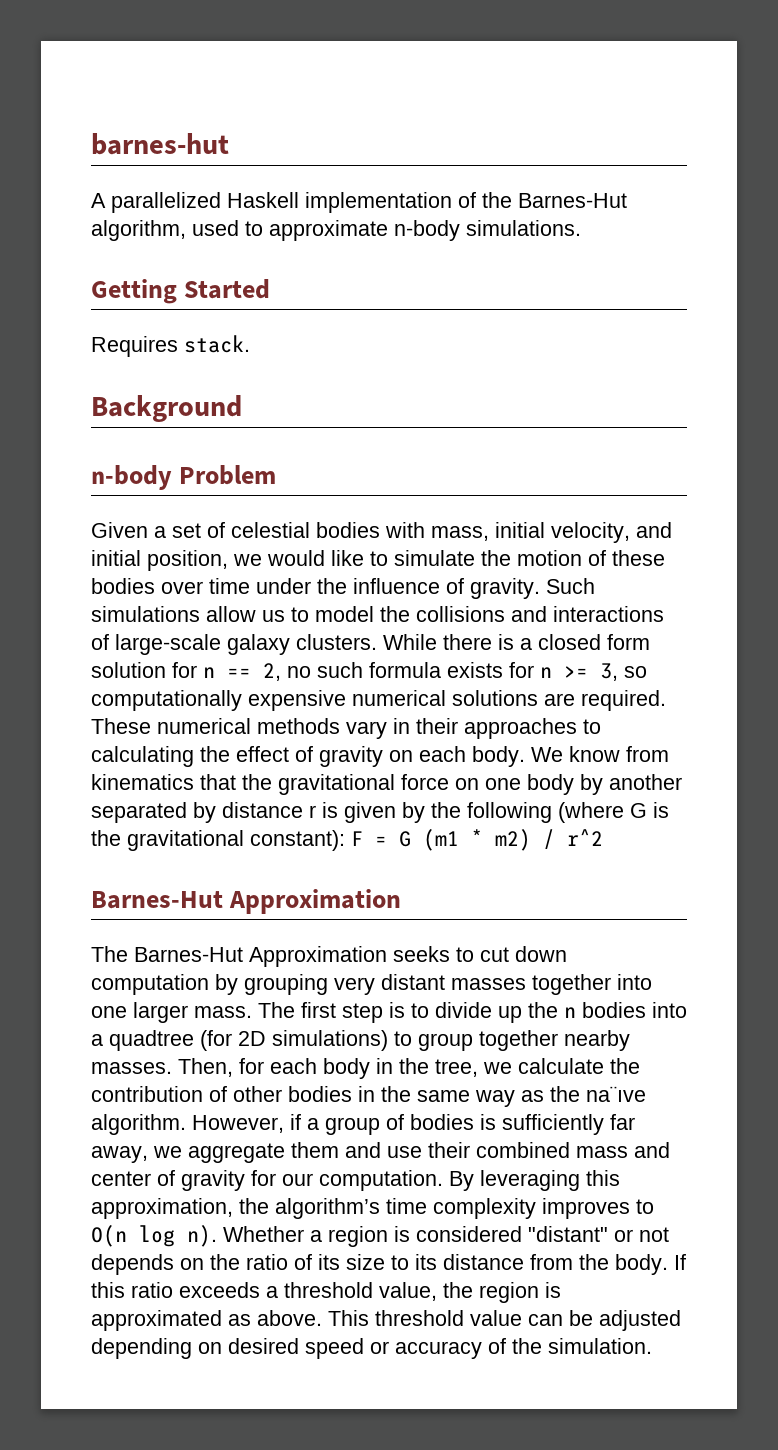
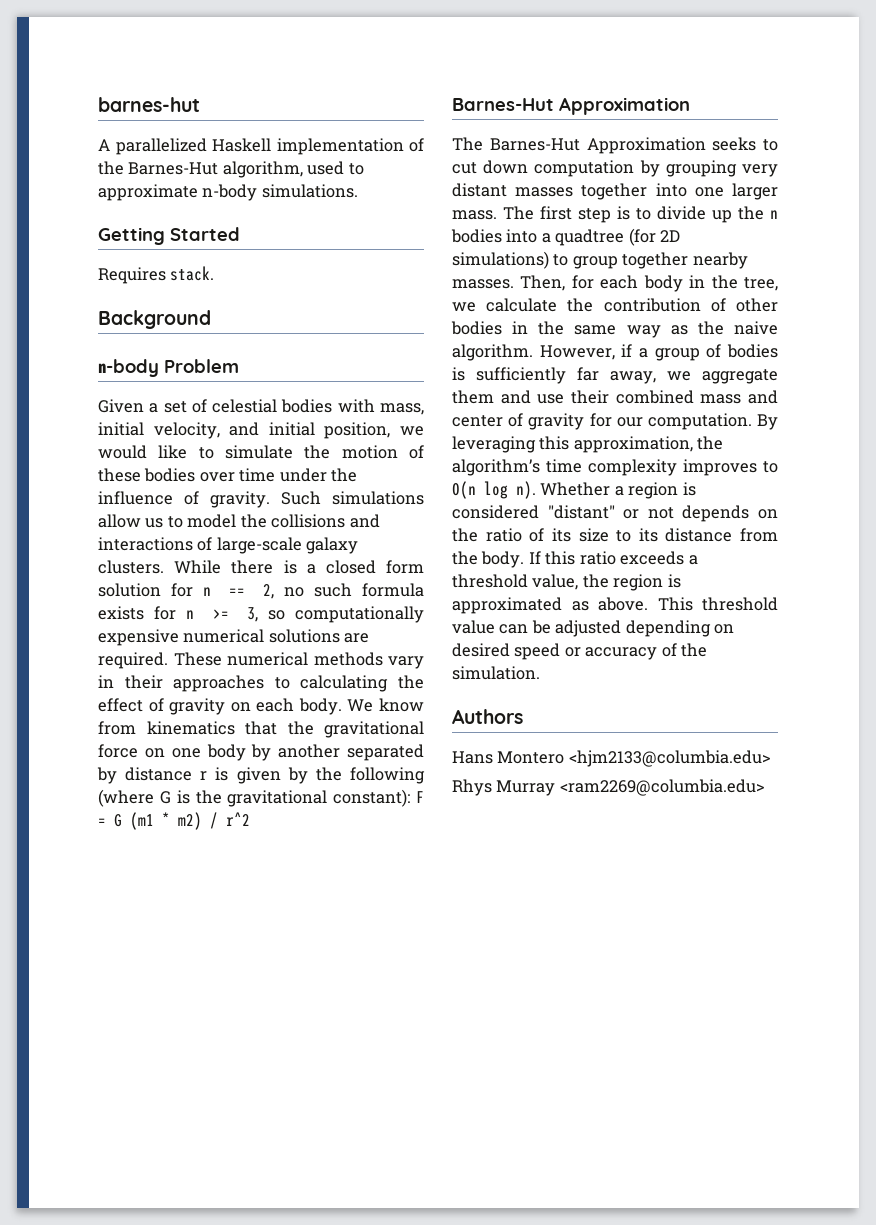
- Then, for each body in the tree, we calculate the contribution of other bodies in the same way as the na¨ıve algorithm.
+ Then, for each body in the tree, we calculate the contribution of other bodies in the same way as the naive algorithm.
+ Authors
+ Hans Montero <hjm2133@columbia.edu>
+ Rhys Murray <ram2269@columbia.edu>

